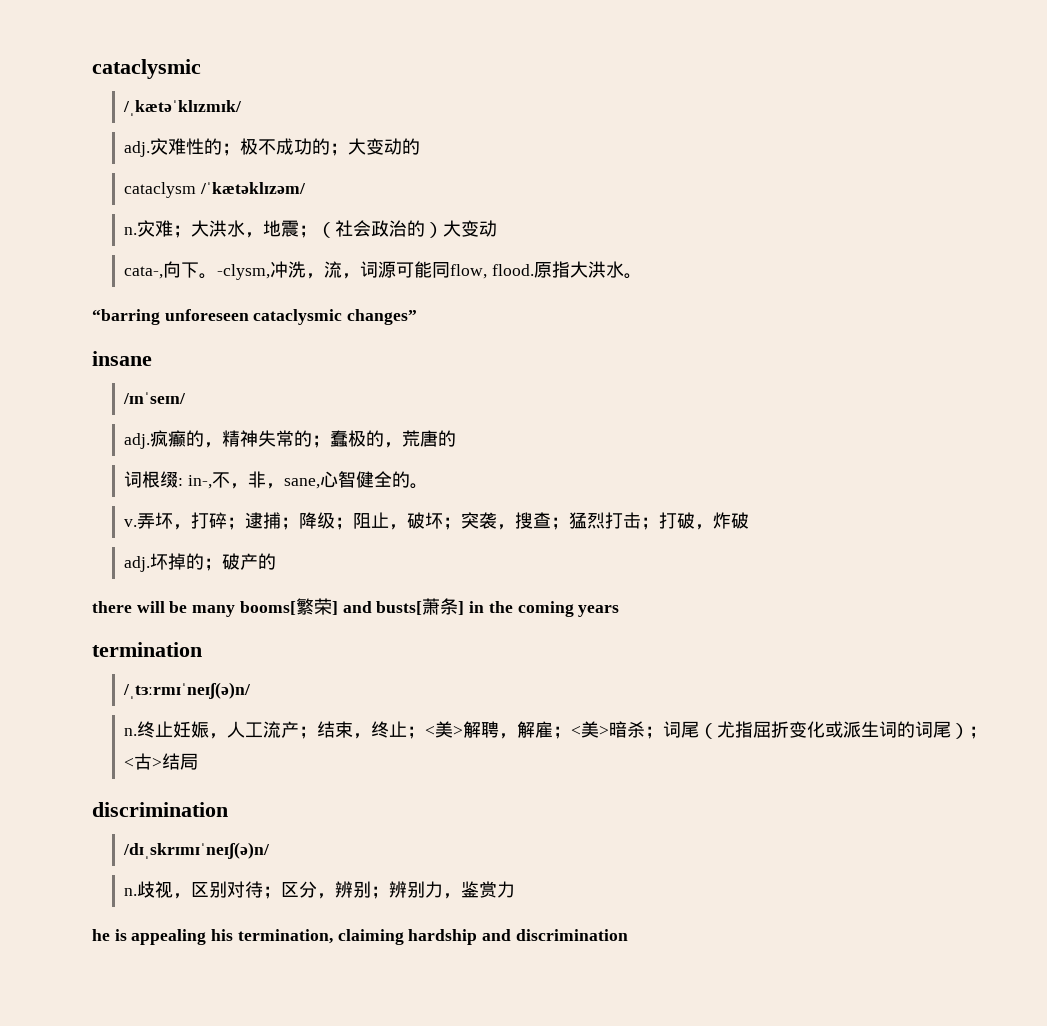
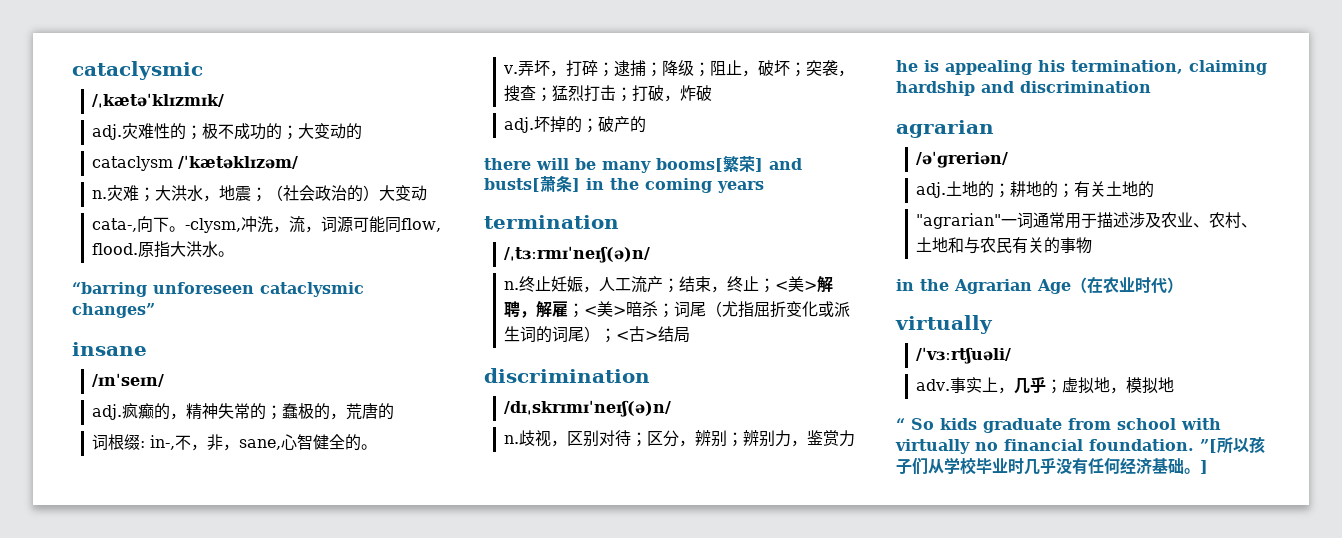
+ agrarian
+ /əˈɡreriən/
+ adj.土地的；耕地的；有关土地的
+ "agrarian"一词通常用于描述涉及农业、农村、土地和与农民有关的事物
+ in the Agrarian Age（在农业时代）
+ virtually
+ /ˈvɜːrtʃuəli/
+ adv.事实上，几乎；虚拟地，模拟地
+ “ So kids graduate from school with virtually no financial foundation. ”[所以孩子们从学校毕业时几乎没有任何经济基础。]

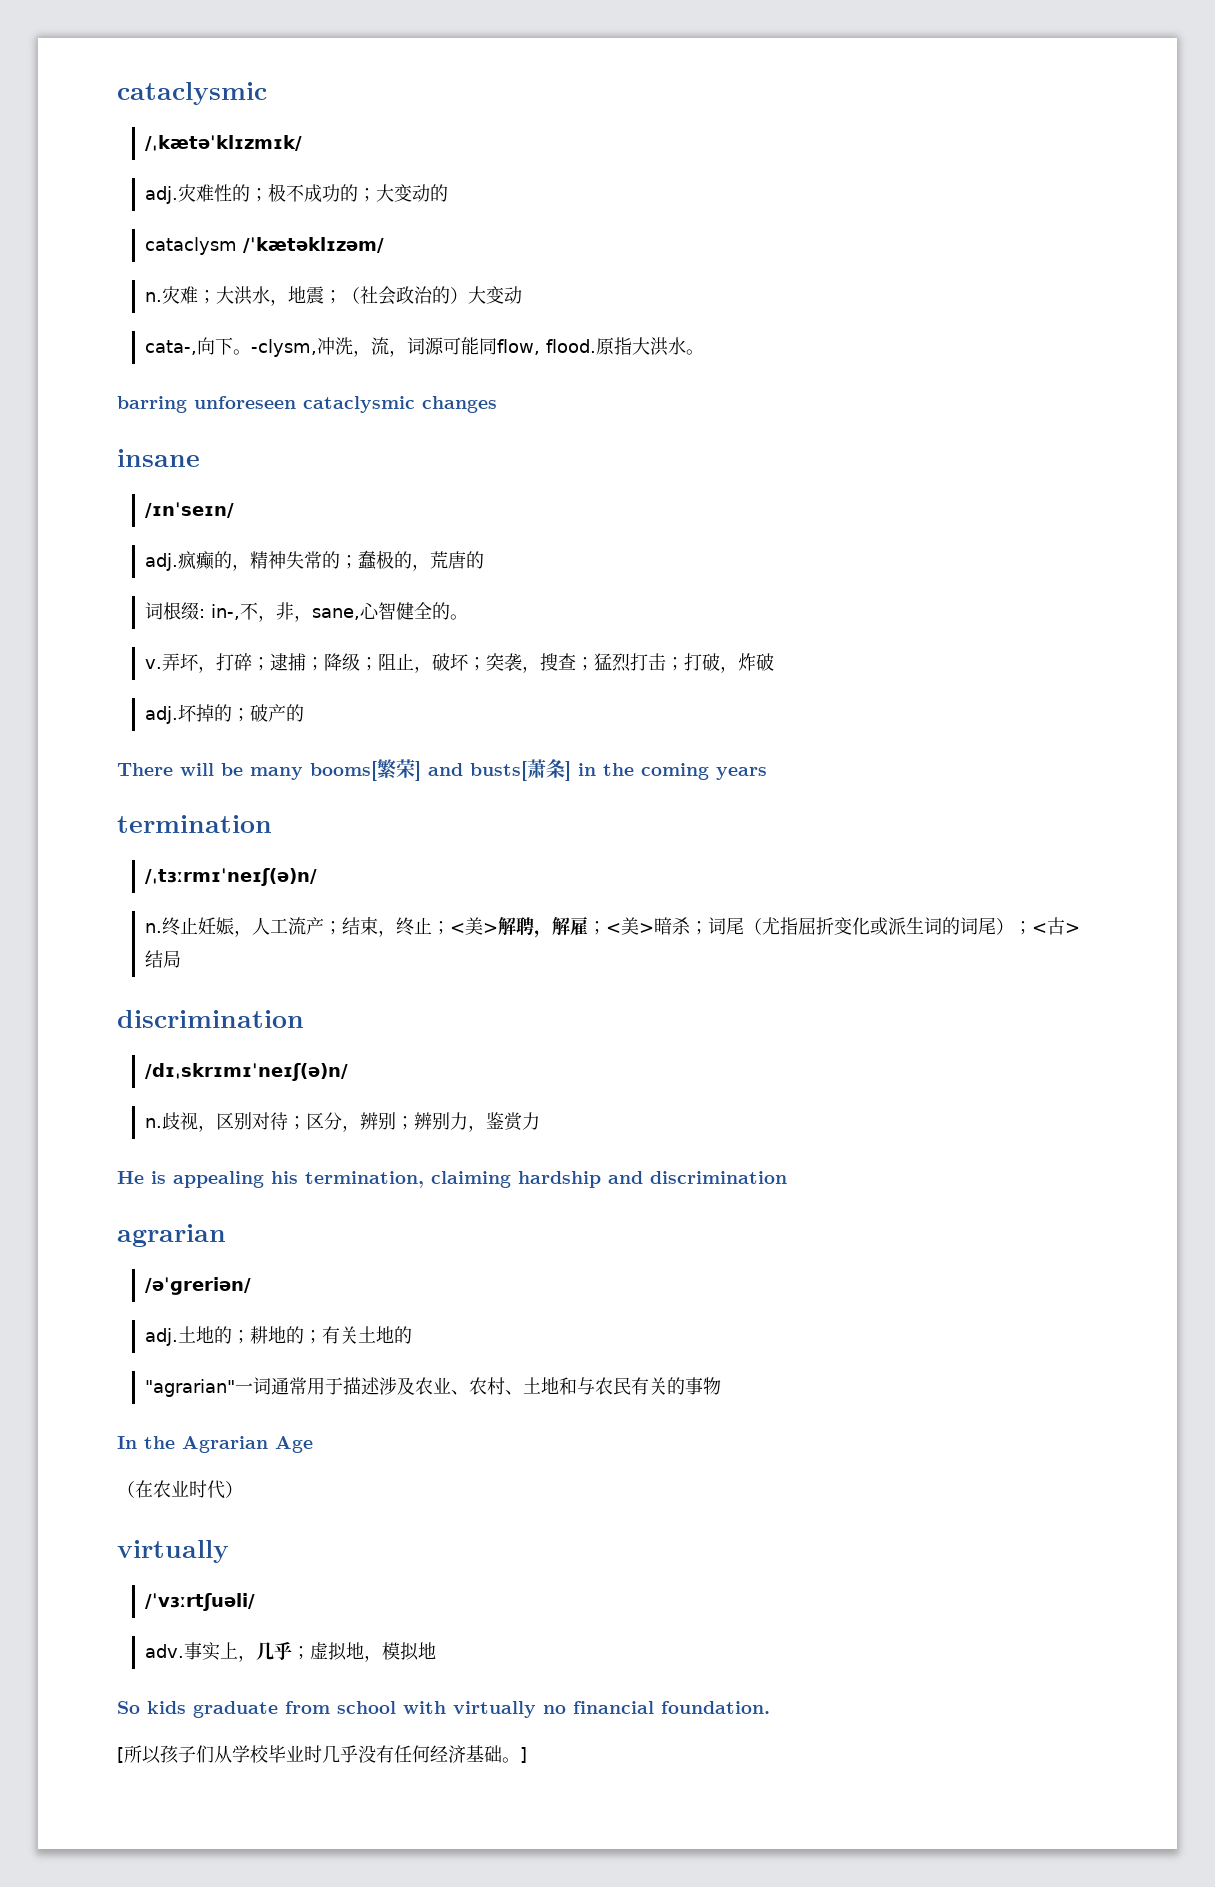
- “barring unforeseen cataclysmic changes”
+ barring unforeseen cataclysmic changes
- there will be many booms[繁荣] and busts[萧条] in the coming years
+ There will be many booms[繁荣] and busts[萧条] in the coming years
- he is appealing his termination, claiming hardship and discrimination
+ He is appealing his termination, claiming hardship and discrimination
- in the Agrarian Age（在农业时代）
+ In the Agrarian Age
+ （在农业时代）
- “ So kids graduate from school with virtually no financial foundation. ”[所以孩子们从学校毕业时几乎没有任何经济基础。]
+ So kids graduate from school with virtually no financial foundation.
+ [所以孩子们从学校毕业时几乎没有任何经济基础。]

